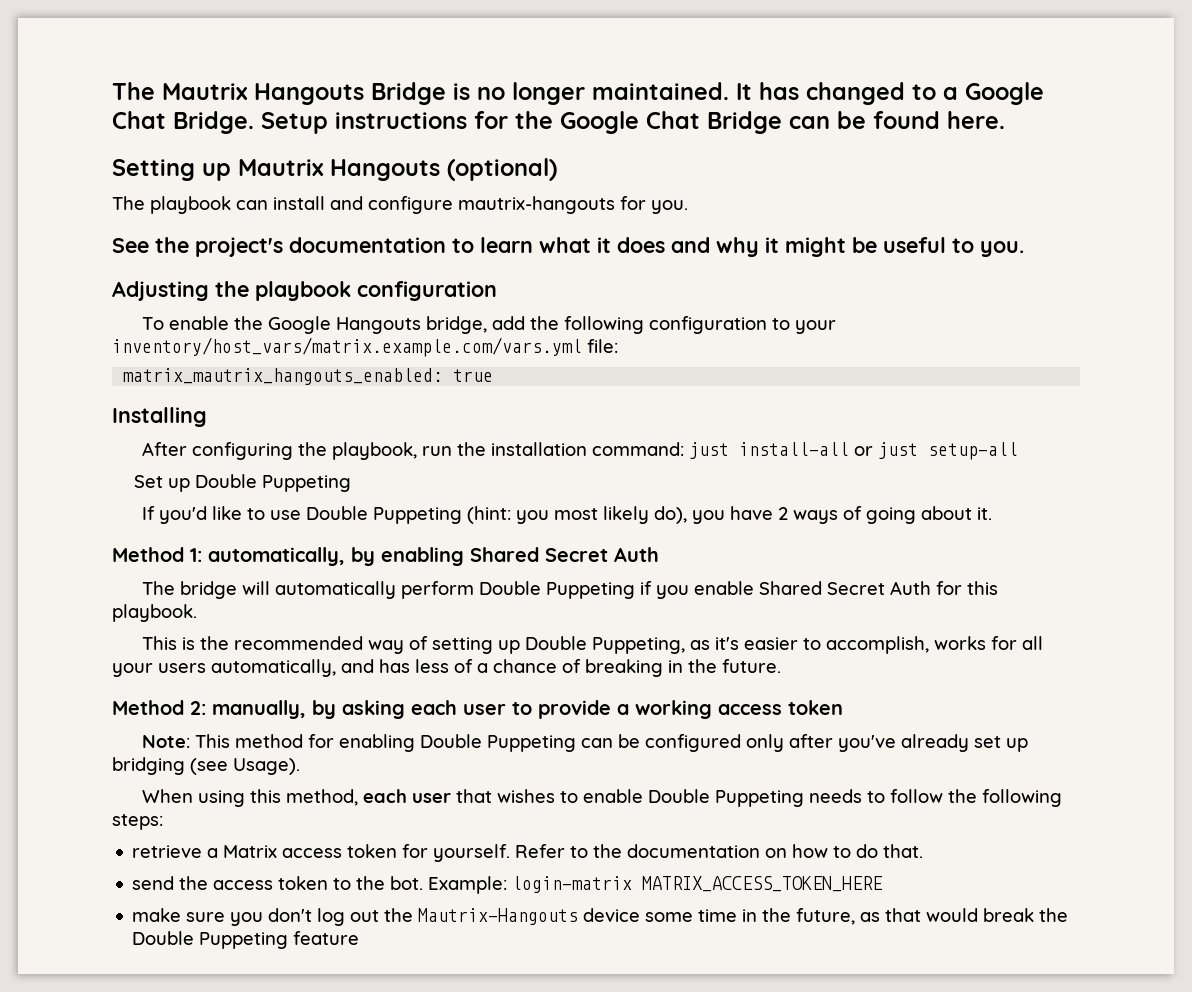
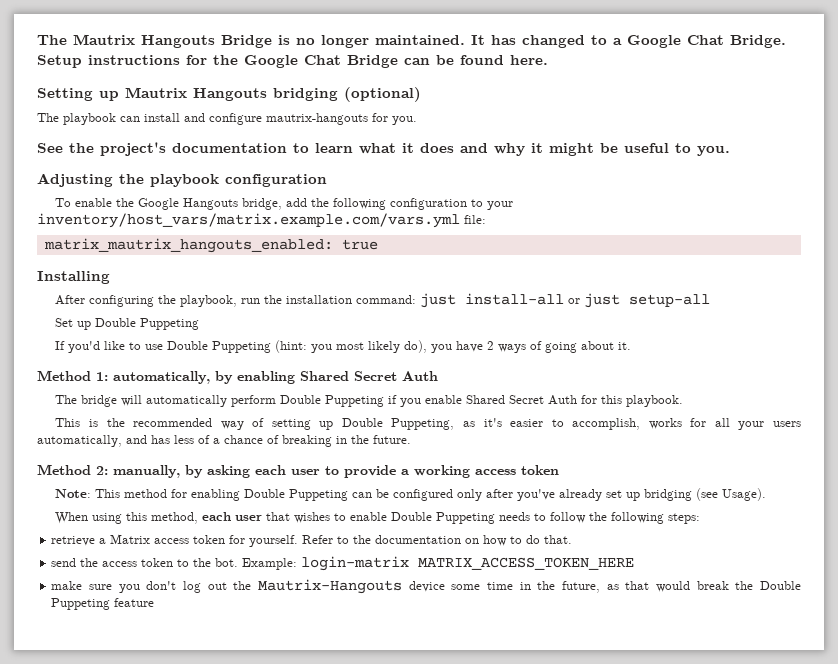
- Setting up Mautrix Hangouts (optional)
+ Setting up Mautrix Hangouts bridging (optional)

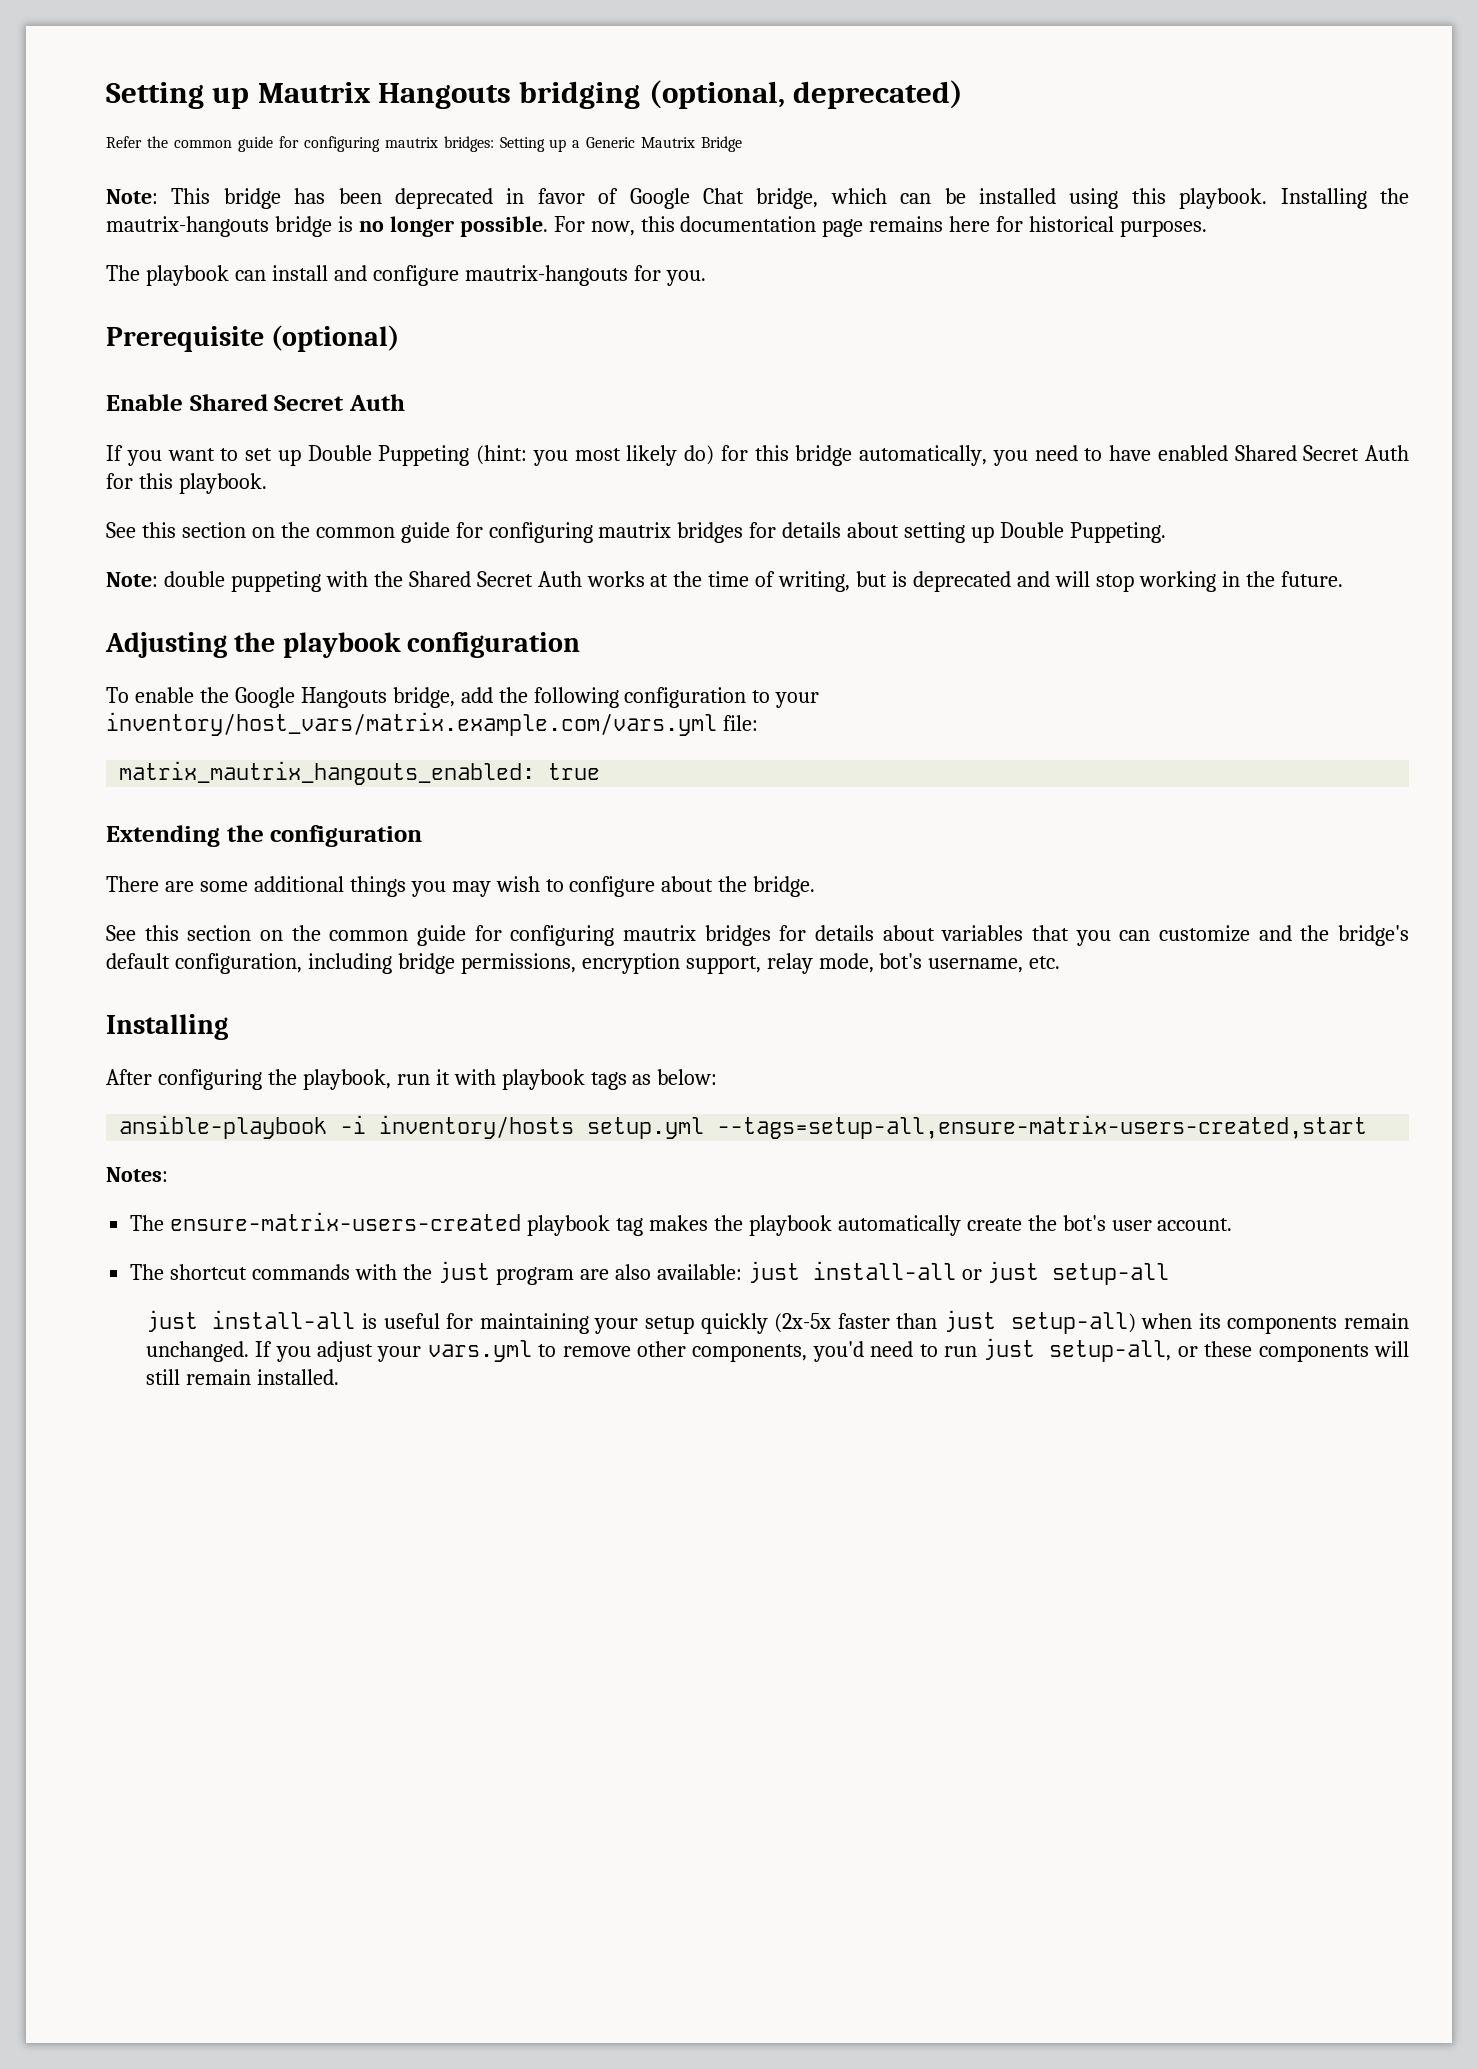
- The Mautrix Hangouts Bridge is no longer maintained. It has changed to a Google Chat Bridge. Setup instructions for the Google Chat Bridge can be found here.
- Setting up Mautrix Hangouts bridging (optional)
+ Setting up Mautrix Hangouts bridging (optional, deprecated)
+ Refer the common guide for configuring mautrix bridges: Setting up a Generic Mautrix Bridge
+ Note: This bridge has been deprecated in favor of Google Chat bridge, which can be installed using this playbook. Installing the mautrix-hangouts bridge is no longer possible. For now, this documentation page remains here for historical purposes.
- See the project's documentation to learn what it does and why it might be useful to you.
+ Prerequisite (optional)
+ Enable Shared Secret Auth
+ If you want to set up Double Puppeting (hint: you most likely do) for this bridge automatically, you need to have enabled Shared Secret Auth for this playbook.
+ See this section on the common guide for configuring mautrix bridges for details about setting up Double Puppeting.
+ Note: double puppeting with the Shared Secret Auth works at the time of writing, but is deprecated and will stop working in the future.
+ Extending the configuration
+ There are some additional things you may wish to configure about the bridge.
+ See this section on the common guide for configuring mautrix bridges for details about variables that you can customize and the bridge's default configuration, including bridge permissions, encryption support, relay mode, bot's username, etc.
- After configuring the playbook, run the installation command: just install-all or just setup-all
+ After configuring the playbook, run it with playbook tags as below:
+ ansible-playbook -i inventory/hosts setup.yml --tags=setup-all,ensure-matrix-users-created,start
+ Notes:
+ The ensure-matrix-users-created playbook tag makes the playbook automatically create the bot's user account.
+ The shortcut commands with the just program are also available: just install-all or just setup-all
- Set up Double Puppeting
- If you'd like to use Double Puppeting (hint: you most likely do), you have 2 ways of going about it.
- Method 1: automatically, by enabling Shared Secret Auth
- The bridge will automatically perform Double Puppeting if you enable Shared Secret Auth for this playbook.
- This is the recommended way of setting up Double Puppeting, as it's easier to accomplish, works for all your users automatically, and has less of a chance of breaking in the future.
- Method 2: manually, by asking each user to provide a working access token
- Note: This method for enabling Double Puppeting can be configured only after you've already set up bridging (see Usage).
- When using this method, each user that wishes to enable Double Puppeting needs to follow the following steps:
- retrieve a Matrix access token for yourself. Refer to the documentation on how to do that.
- send the access token to the bot. Example: login-matrix MATRIX_ACCESS_TOKEN_HERE
- make sure you don't log out the Mautrix-Hangouts device some time in the future, as that would break the Double Puppeting feature
+ just install-all is useful for maintaining your setup quickly (2x-5x faster than just setup-all) when its components remain unchanged. If you adjust your vars.yml to remove other components, you'd need to run just setup-all, or these components will still remain installed.

